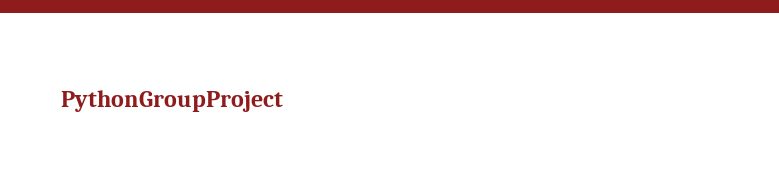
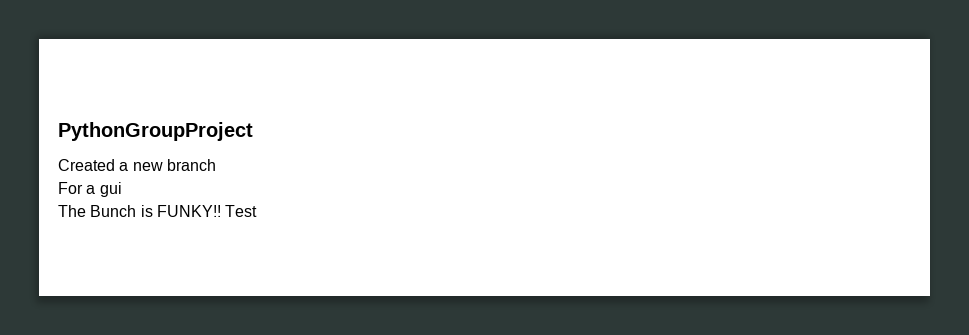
+ Created a new branch
+ For a gui
+ The Bunch is FUNKY!! Test

